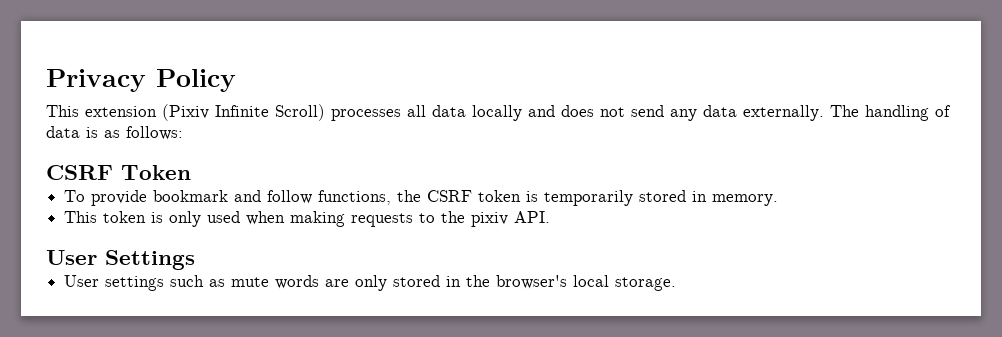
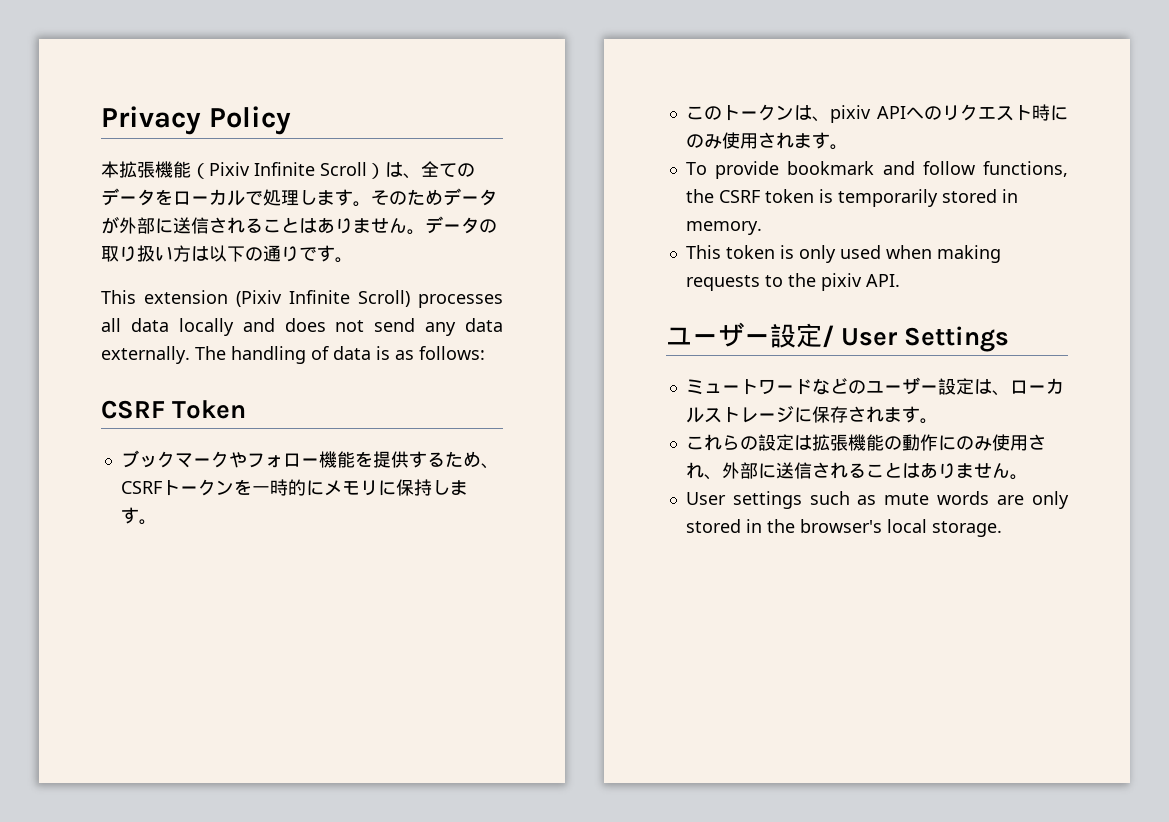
+ 本拡張機能（Pixiv Infinite Scroll）は、全てのデータをローカルで処理します。そのためデータが外部に送信されることはありません。データの取り扱い方は以下の通りです。
+ ブックマークやフォロー機能を提供するため、CSRFトークンを一時的にメモリに保持します。
+ このトークンは、pixiv APIへのリクエスト時にのみ使用されます。
- User Settings
+ ユーザー設定/ User Settings
+ ミュートワードなどのユーザー設定は、ローカルストレージに保存されます。
+ これらの設定は拡張機能の動作にのみ使用され、外部に送信されることはありません。

